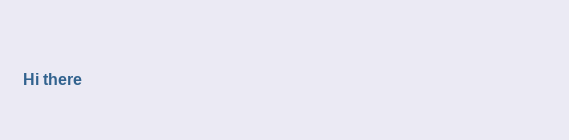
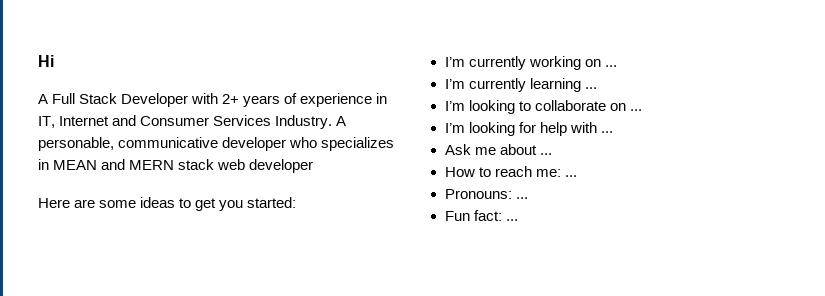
- Hi there
+ Hi
+ A Full Stack Developer with 2+ years of experience in IT, Internet and Consumer Services Industry. A personable, communicative developer who specializes in MEAN and MERN stack web developer
+ Here are some ideas to get you started:
+ I’m currently working on ...
+ I’m currently learning ...
+ I’m looking to collaborate on ...
+ I’m looking for help with ...
+ Ask me about ...
+ How to reach me: ...
+ Pronouns: ...
+ Fun fact: ...

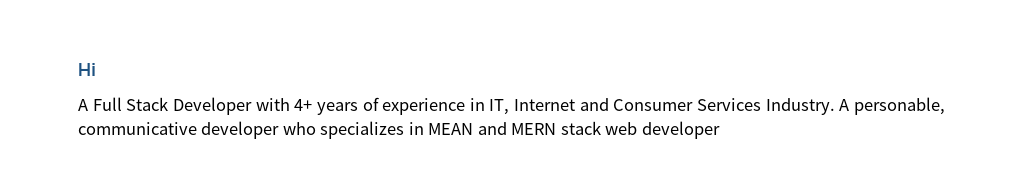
- A Full Stack Developer with 2+ years of experience in IT, Internet and Consumer Services Industry.
+ A Full Stack Developer with 4+ years of experience in IT, Internet and Consumer Services Industry.
- Here are some ideas to get you started:
- I’m currently working on ...
- I’m currently learning ...
- I’m looking to collaborate on ...
- I’m looking for help with ...
- Ask me about ...
- How to reach me: ...
- Pronouns: ...
- Fun fact: ...

